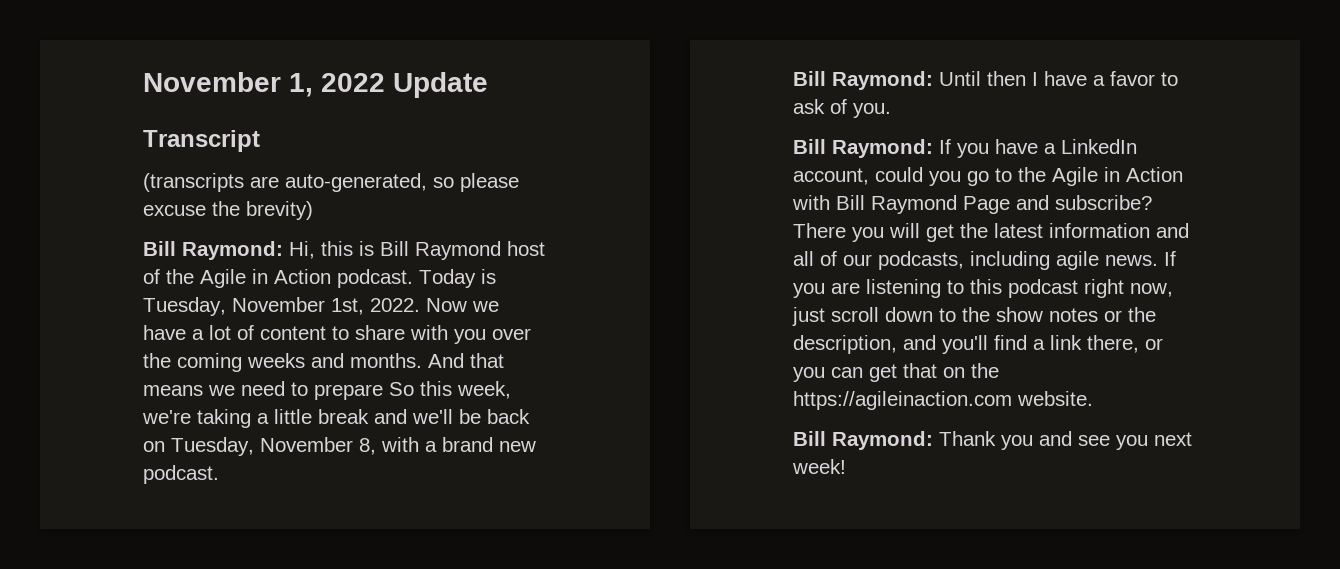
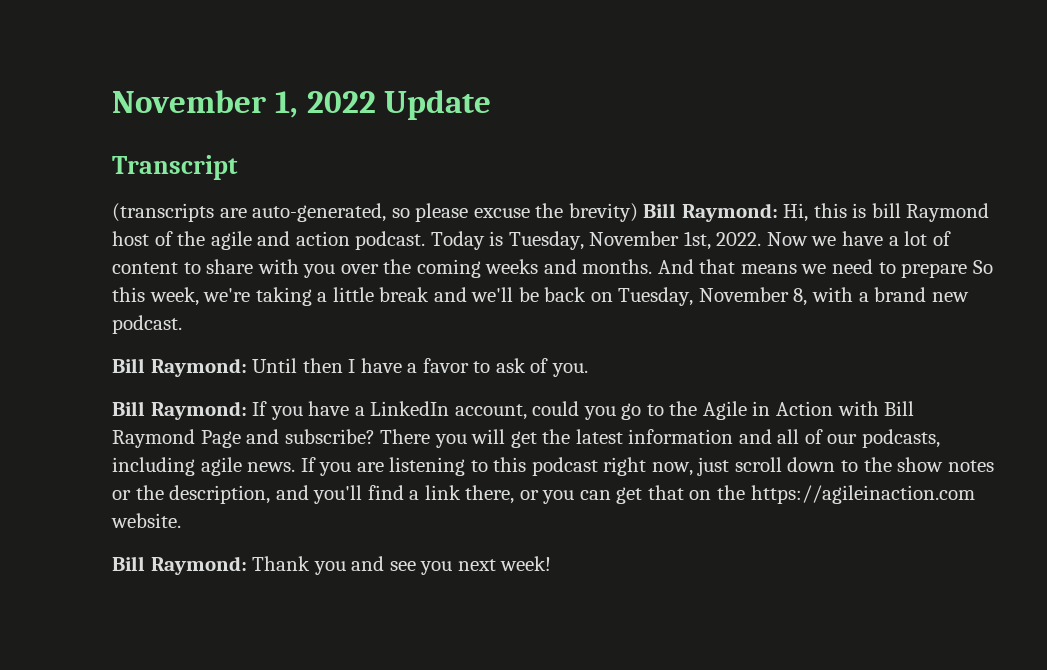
- (transcripts are auto-generated, so please excuse the brevity)
- Bill Raymond: Hi, this is Bill Raymond host of the Agile in Action podcast.
+ (transcripts are auto-generated, so please excuse the brevity) Bill Raymond: Hi, this is bill Raymond host of the agile and action podcast.

